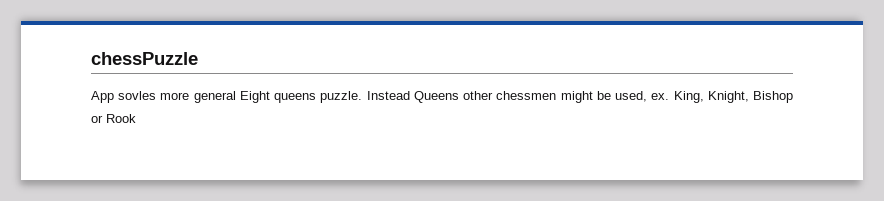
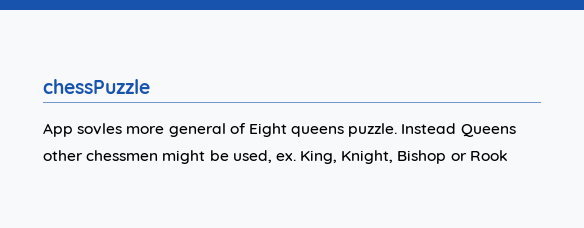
- App sovles more general Eight queens puzzle.
+ App sovles more general of Eight queens puzzle.

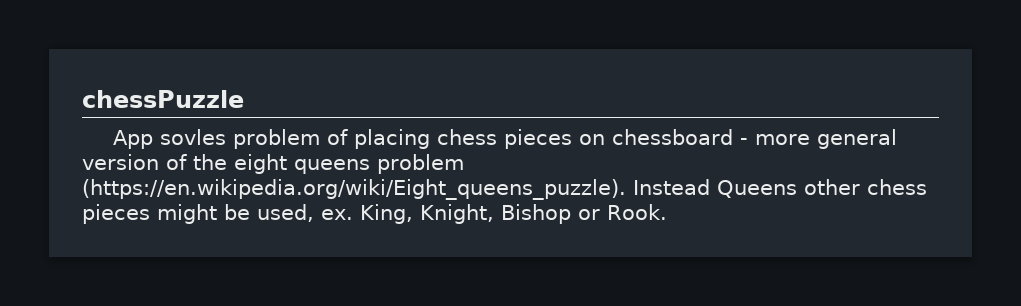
- App sovles more general of Eight queens puzzle. Instead Queens other chessmen might be used, ex.
+ App sovles problem of placing chess pieces on chessboard - more general version of the eight queens problem (https://en.wikipedia.org/wiki/Eight_queens_puzzle). Instead Queens other chess pieces might be used, ex.
- King, Knight, Bishop or Rook
+ King, Knight, Bishop or Rook.

